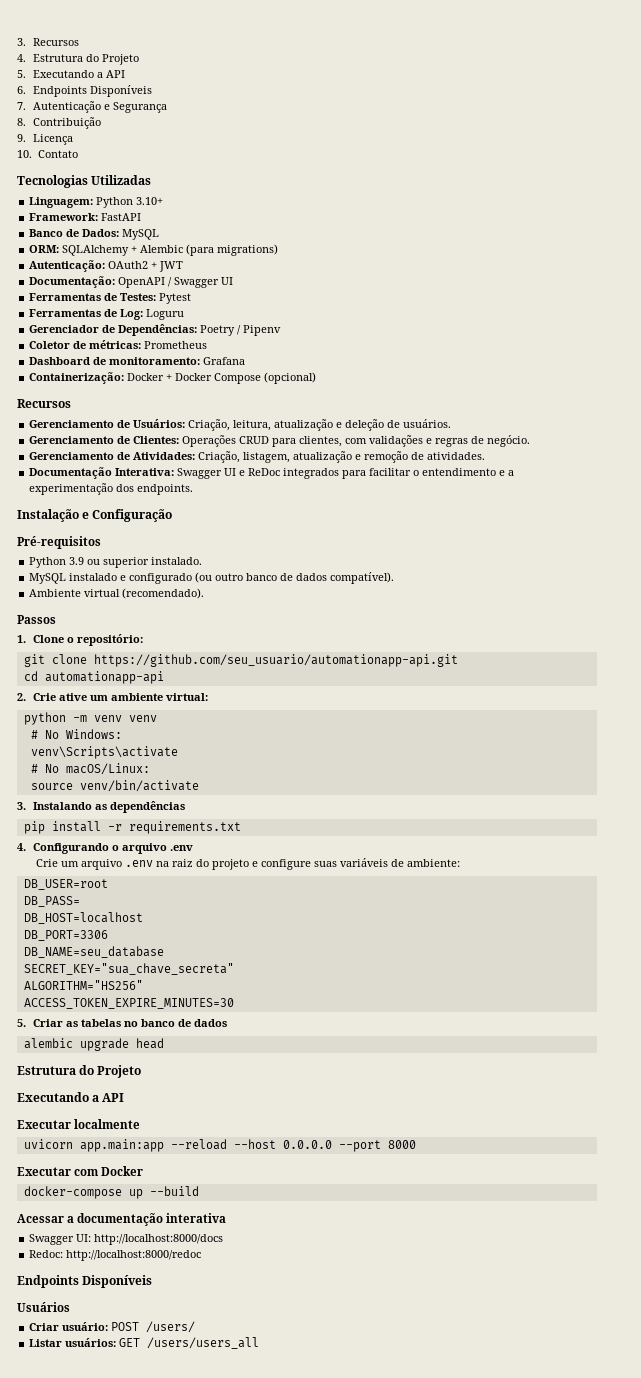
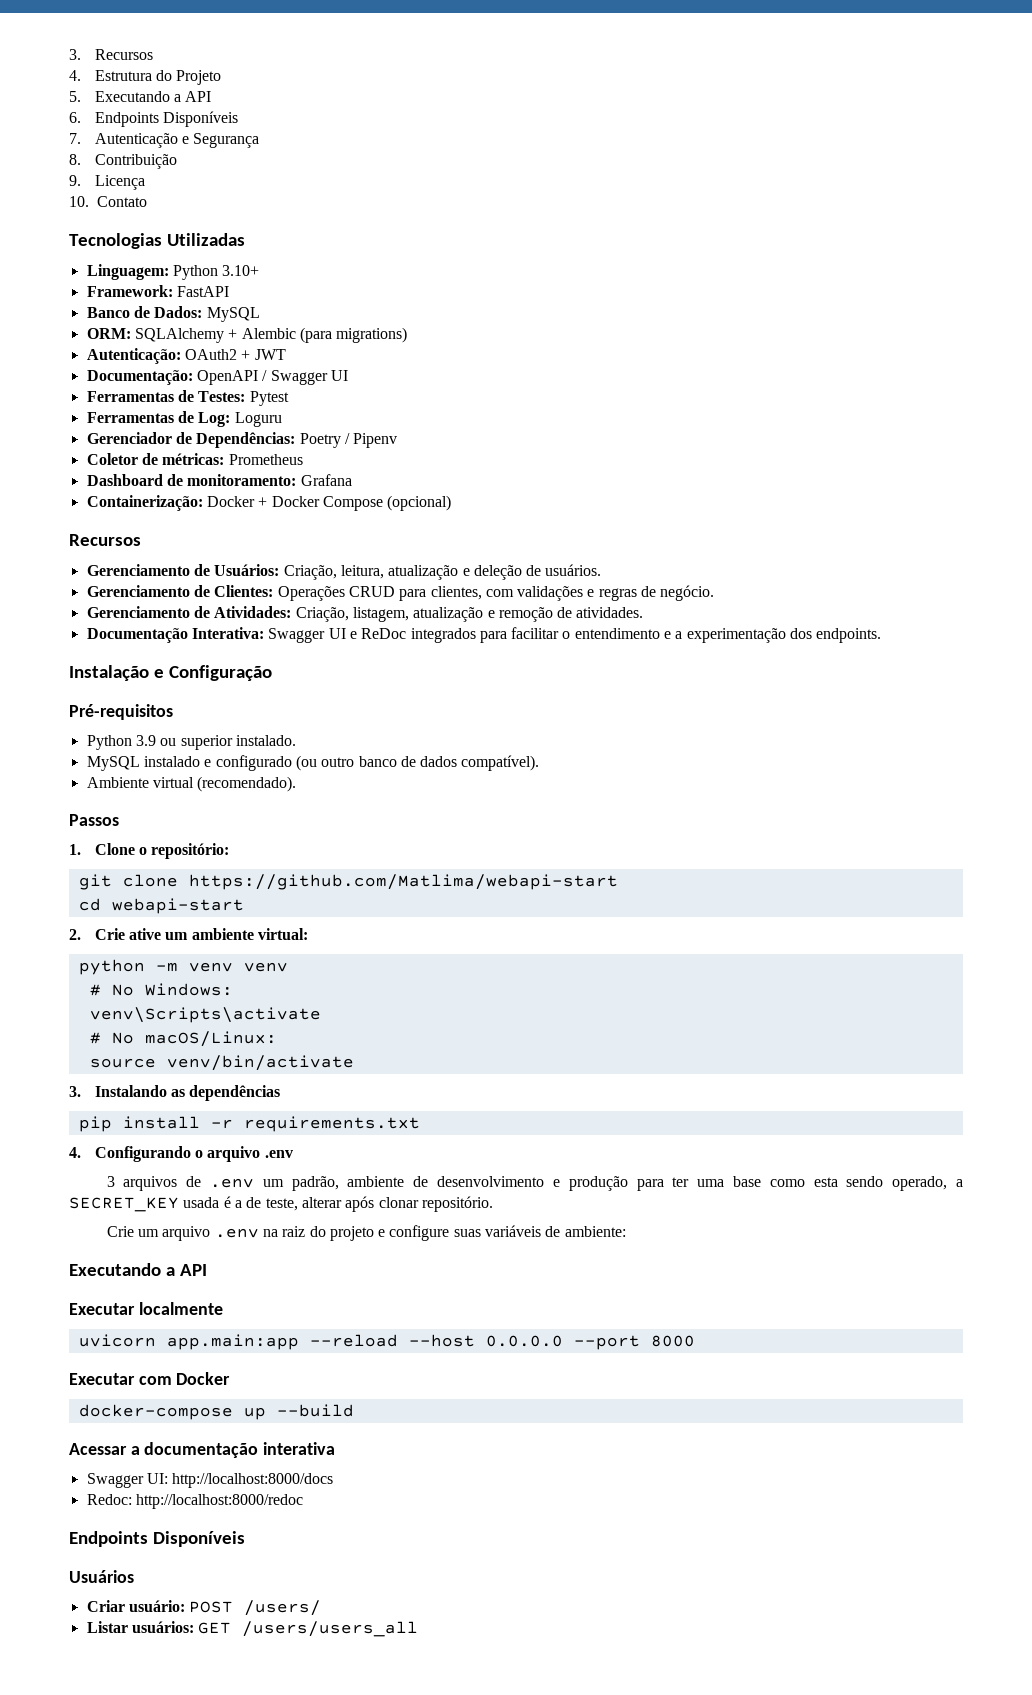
- git clone https://github.com/seu_usuario/automationapp-api.git
+ git clone https://github.com/Matlima/webapi-start
- cd automationapp-api
+ cd webapi-start
+ 3 arquivos de .env um padrão, ambiente de desenvolvimento e produção para ter uma base como esta sendo operado, a SECRET_KEY usada é a de teste, alterar após clonar repositório.
- DB_USER=root
- DB_PASS=
- DB_HOST=localhost
- DB_PORT=3306
- DB_NAME=seu_database
- SECRET_KEY="sua_chave_secreta"
- ALGORITHM="HS256"
- ACCESS_TOKEN_EXPIRE_MINUTES=30
- 5. Criar as tabelas no banco de dados
- alembic upgrade head
- Estrutura do Projeto

